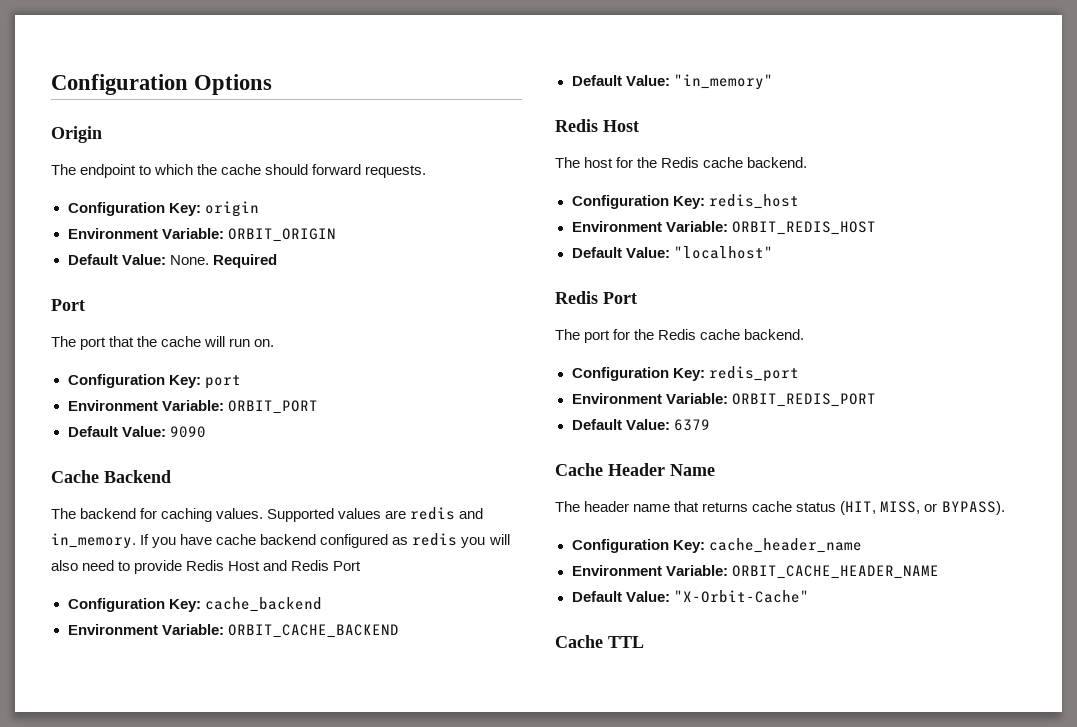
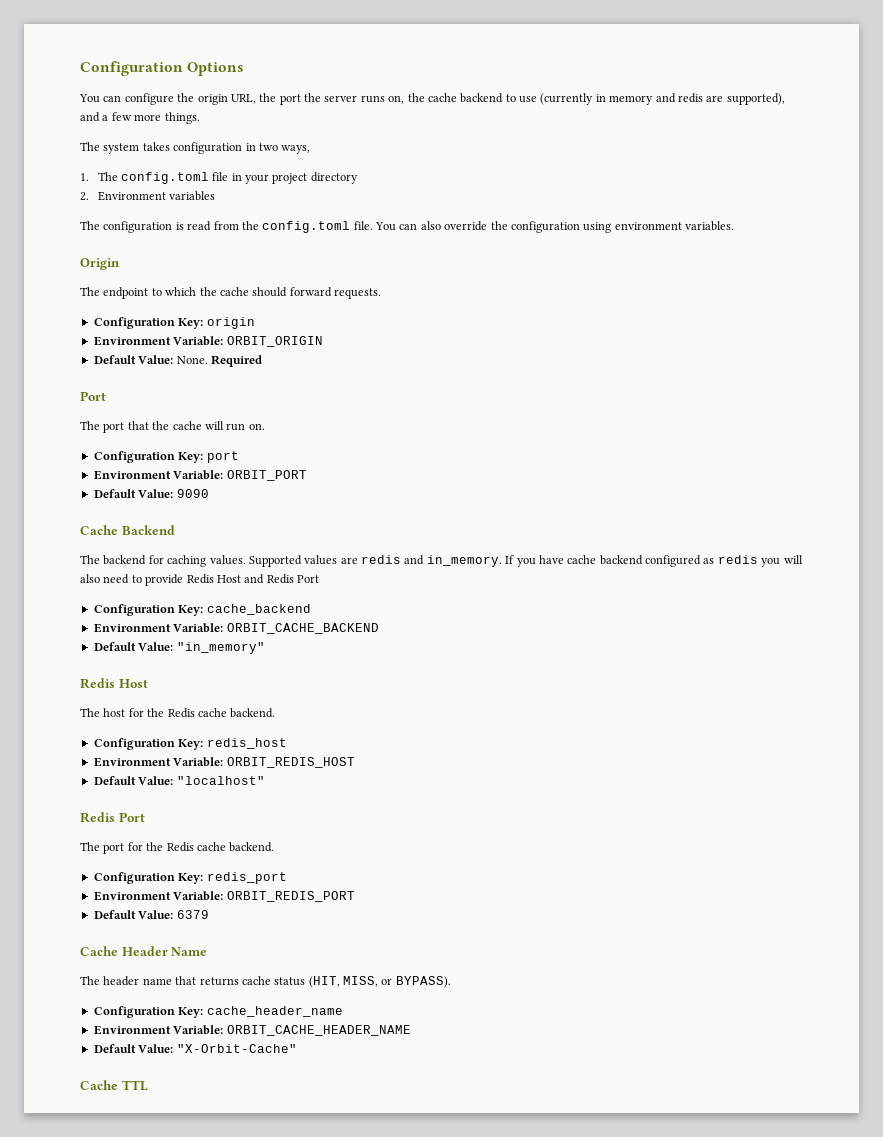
+ You can configure the origin URL, the port the server runs on, the cache backend to use (currently in memory and redis are supported), and a few more things.
+ The system takes configuration in two ways,
+ 1. The config.toml file in your project directory
+ 2. Environment variables
+ The configuration is read from the config.toml file. You can also override the configuration using environment variables.

